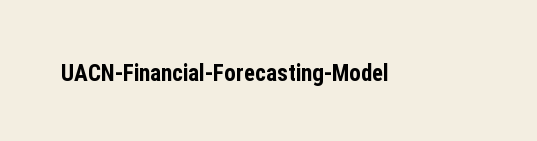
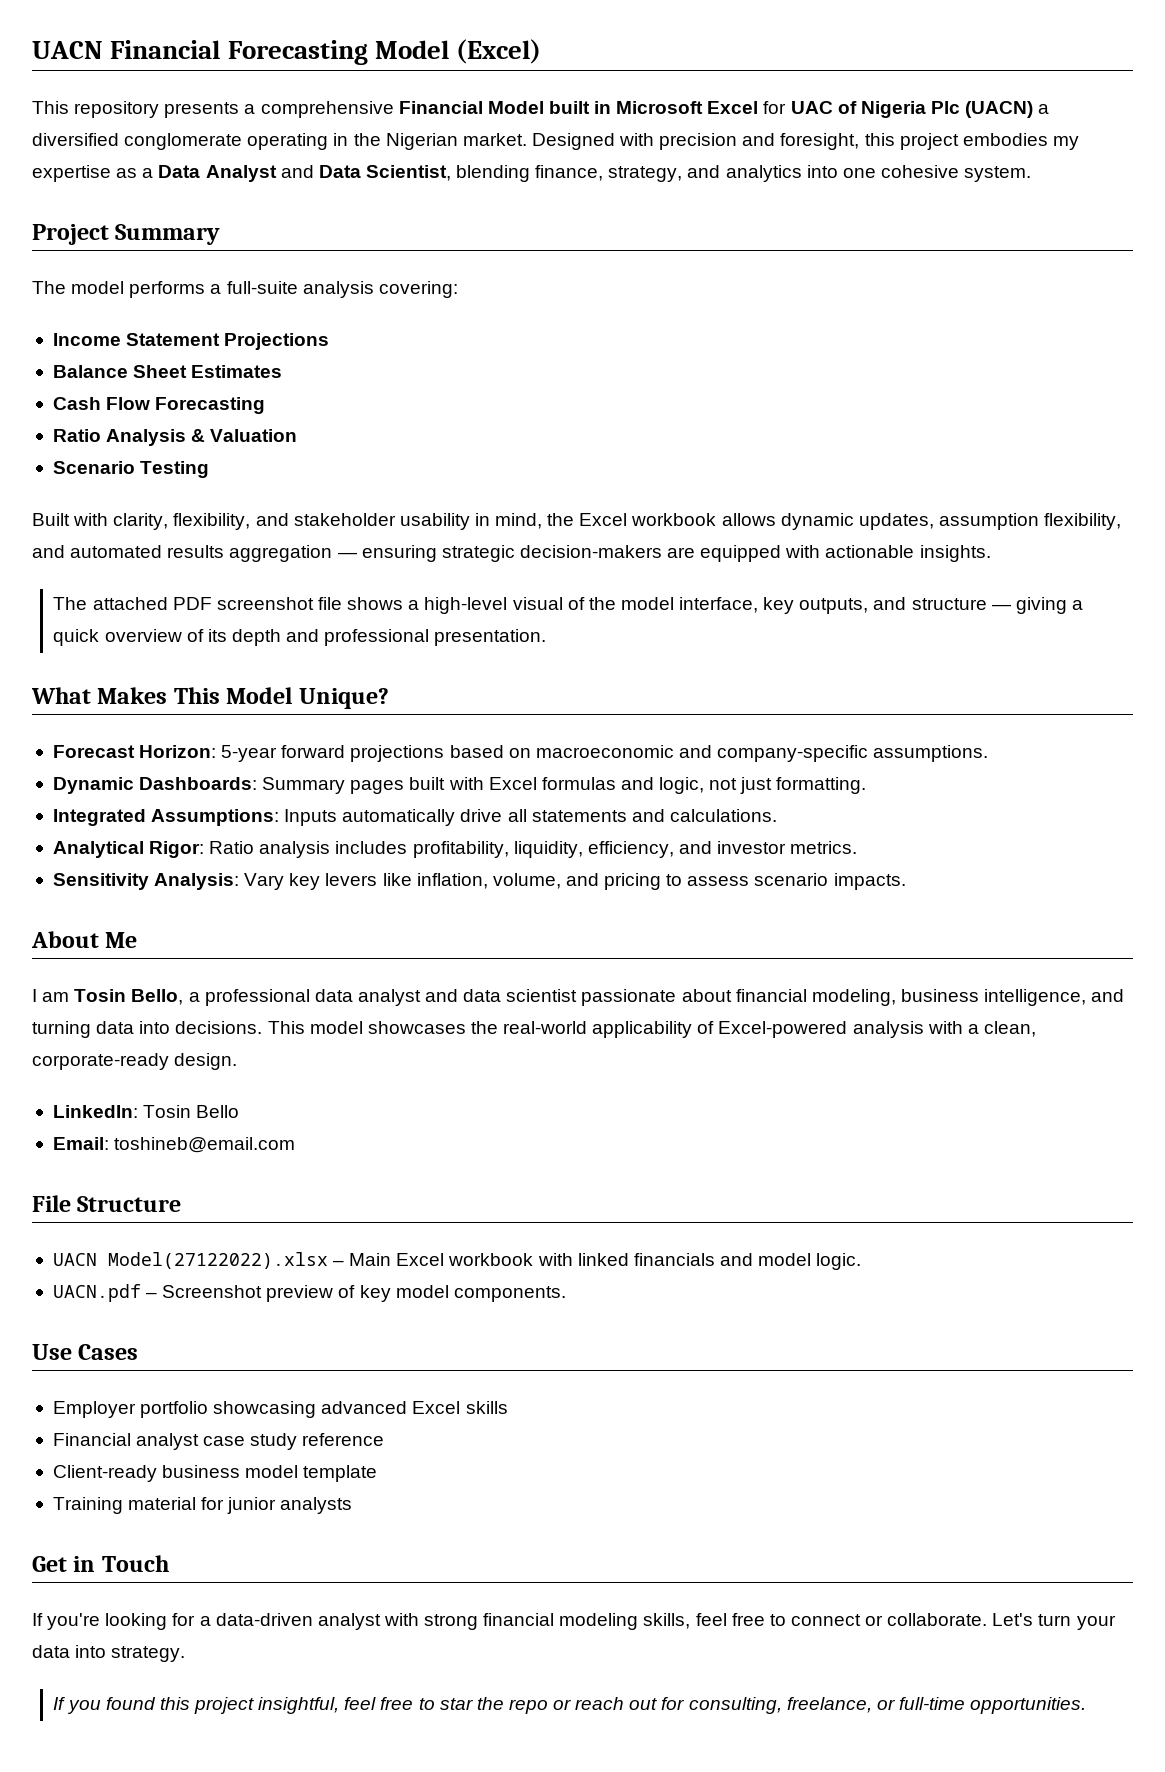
- UACN-Financial-Forecasting-Model
+ UACN Financial Forecasting Model (Excel)
+ This repository presents a comprehensive Financial Model built in Microsoft Excel for UAC of Nigeria Plc (UACN) a diversified conglomerate operating in the Nigerian market. Designed with precision and foresight, this project embodies my expertise as a Data Analyst and Data Scientist, blending finance, strategy, and analytics into one cohesive system.
+ Project Summary
+ The model performs a full-suite analysis covering:
+ Income Statement Projections
+ Balance Sheet Estimates
+ Cash Flow Forecasting
+ Ratio Analysis & Valuation
+ Scenario Testing
+ Built with clarity, flexibility, and stakeholder usability in mind, the Excel workbook allows dynamic updates, assumption flexibility, and automated results aggregation — ensuring strategic decision-makers are equipped with actionable insights.
+ The attached PDF screenshot file shows a high-level visual of the model interface, key outputs, and structure — giving a quick overview of its depth and professional presentation.
+ What Makes This Model Unique?
+ Forecast Horizon: 5-year forward projections based on macroeconomic and company-specific assumptions.
+ Dynamic Dashboards: Summary pages built with Excel formulas and logic, not just formatting.
+ Integrated Assumptions: Inputs automatically drive all statements and calculations.
+ Analytical Rigor: Ratio analysis includes profitability, liquidity, efficiency, and investor metrics.
+ Sensitivity Analysis: Vary key levers like inflation, volume, and pricing to assess scenario impacts.
+ About Me
+ I am Tosin Bello, a professional data analyst and data scientist passionate about financial modeling, business intelligence, and turning data into decisions. This model showcases the real-world applicability of Excel-powered analysis with a clean, corporate-ready design.
+ LinkedIn: Tosin Bello
+ Email: toshineb@email.com
+ File Structure
+ UACN Model(27122022).xlsx – Main Excel workbook with linked financials and model logic.
+ UACN.pdf – Screenshot preview of key model components.
+ Use Cases
+ Employer portfolio showcasing advanced Excel skills
+ Financial analyst case study reference
+ Client-ready business model template
+ Training material for junior analysts
+ Get in Touch
+ If you're looking for a data-driven analyst with strong financial modeling skills, feel free to connect or collaborate. Let's turn your data into strategy.
+ If you found this project insightful, feel free to star the repo or reach out for consulting, freelance, or full-time opportunities.

